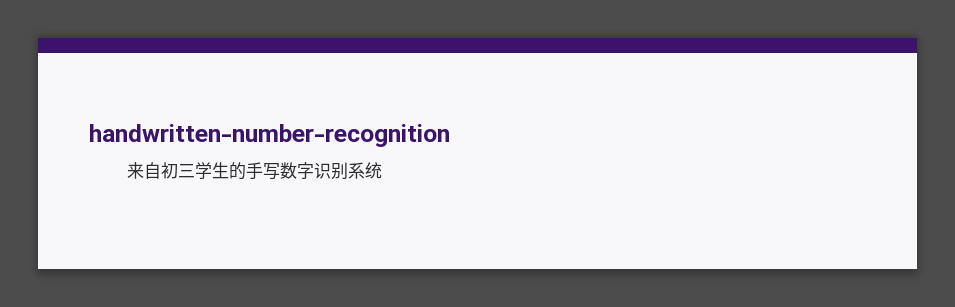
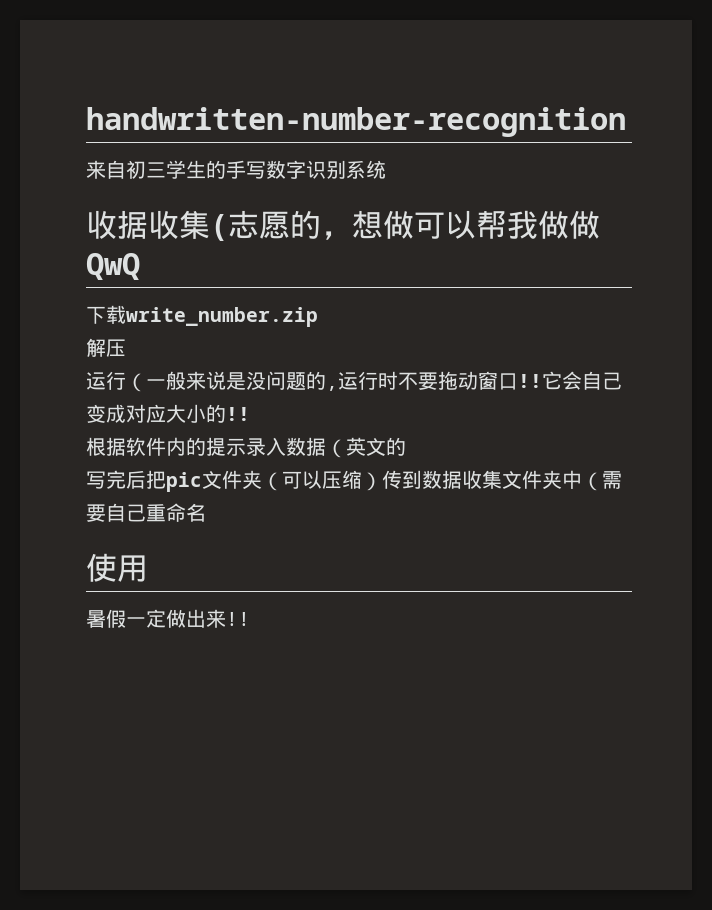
+ 收据收集(志愿的，想做可以帮我做做QwQ
+ 下载write_number.zip
+ 解压
+ 运行（一般来说是没问题的,运行时不要拖动窗口!!它会自己变成对应大小的!!
+ 根据软件内的提示录入数据（英文的
+ 写完后把pic文件夹（可以压缩）传到数据收集文件夹中（需要自己重命名
+ 使用
+ 暑假一定做出来!!

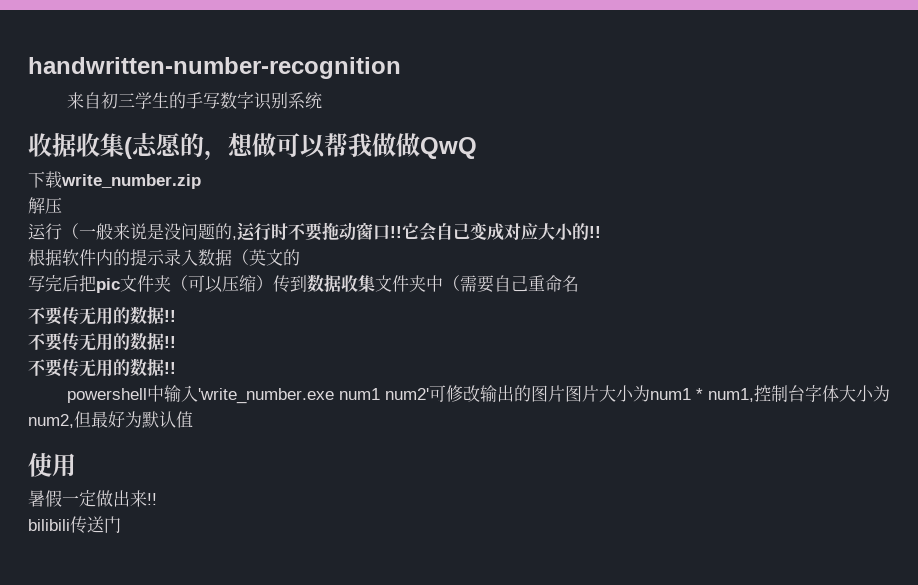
  写完后把pic文件夹（可以压缩）传到数据收集文件夹中（需要自己重命名
+ 不要传无用的数据!!
+ 不要传无用的数据!!
+ 不要传无用的数据!!
+ powershell中输入'write_number.exe num1 num2'可修改输出的图片图片大小为num1 * num1,控制台字体大小为num2,但最好为默认值
+ bilibili传送门

